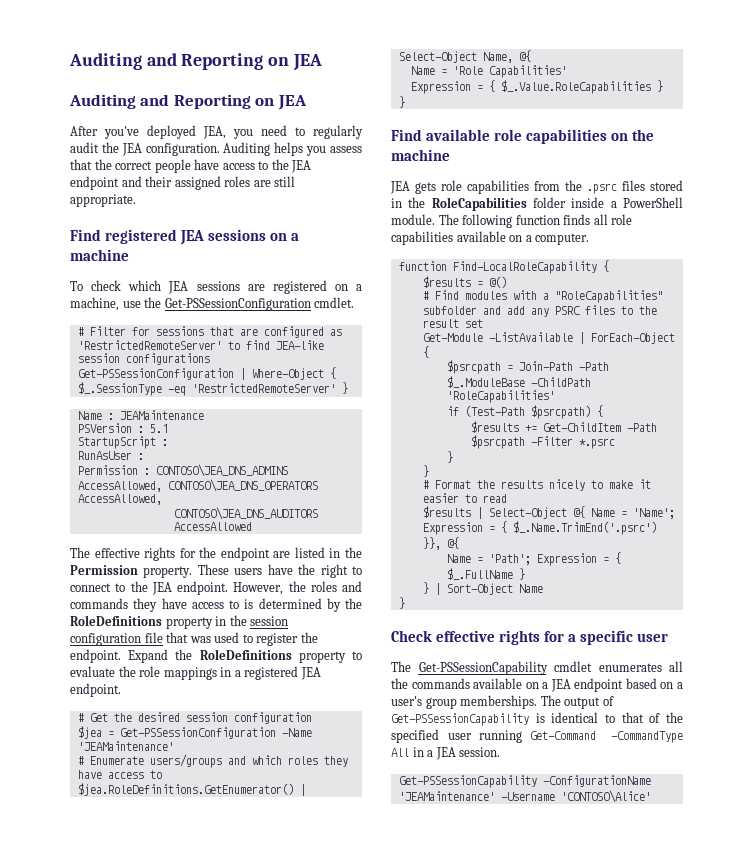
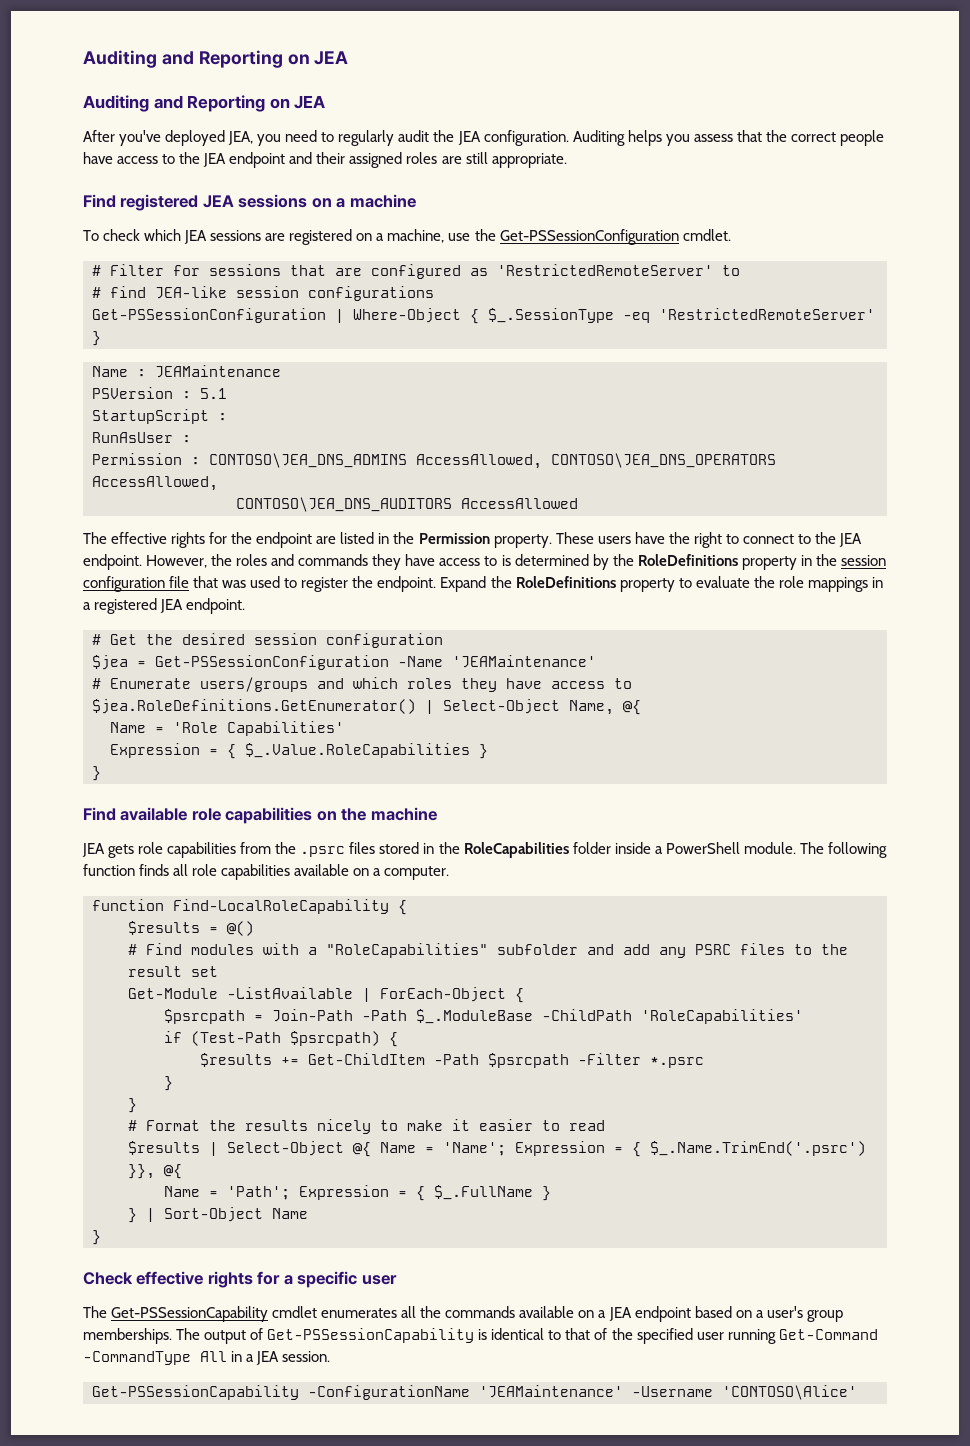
- # Filter for sessions that are configured as 'RestrictedRemoteServer' to find JEA-like session configurations
+ # Filter for sessions that are configured as 'RestrictedRemoteServer' to
+ # find JEA-like session configurations

